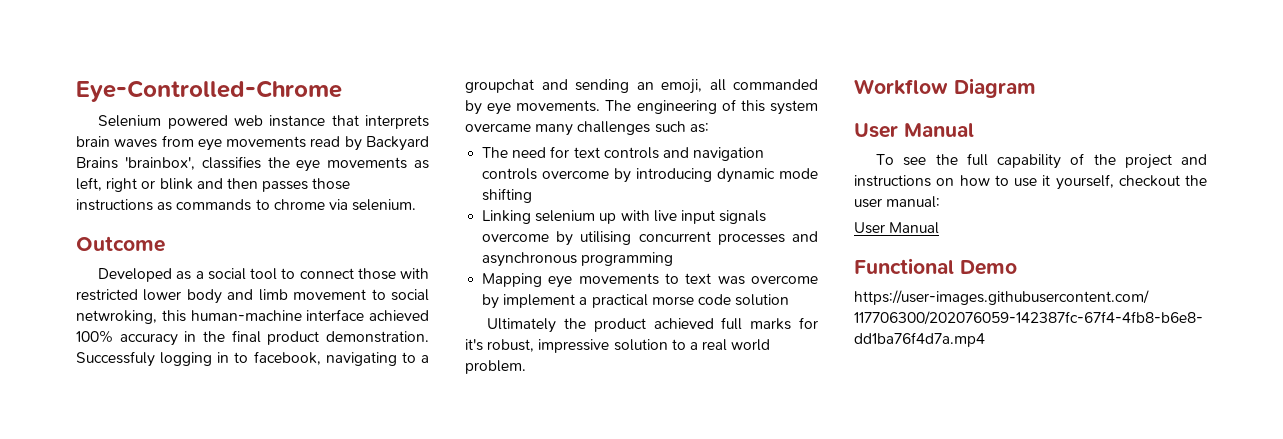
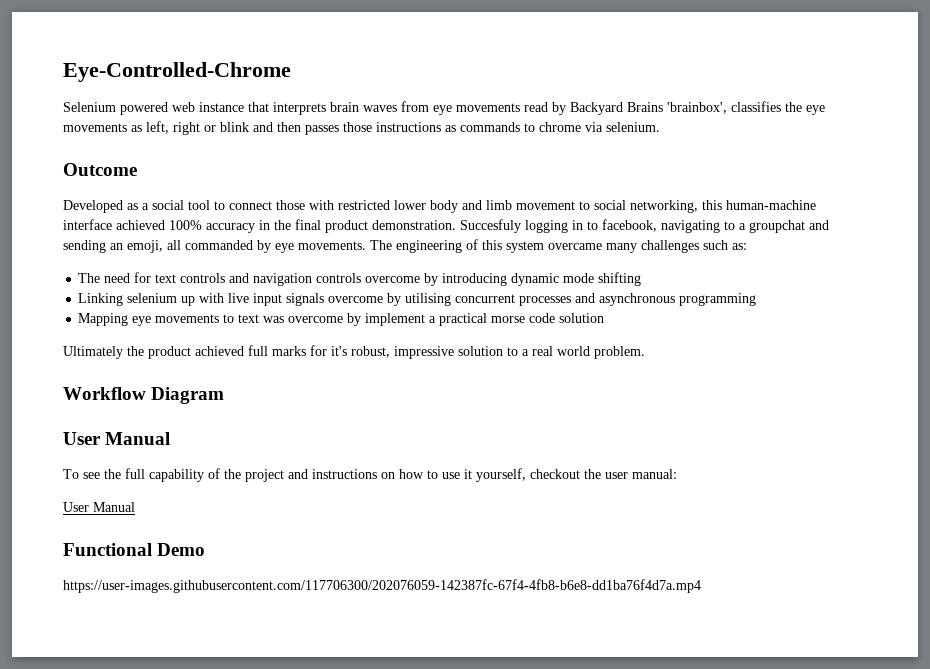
- Developed as a social tool to connect those with restricted lower body and limb movement to social netwroking, this human-machine interface achieved 100% accuracy in the final product demonstration.
+ Developed as a social tool to connect those with restricted lower body and limb movement to social networking, this human-machine interface achieved 100% accuracy in the final product demonstration.
- Successfuly logging in to facebook, navigating to a groupchat and sending an emoji, all commanded by eye movements.
+ Succesfuly logging in to facebook, navigating to a groupchat and sending an emoji, all commanded by eye movements.

